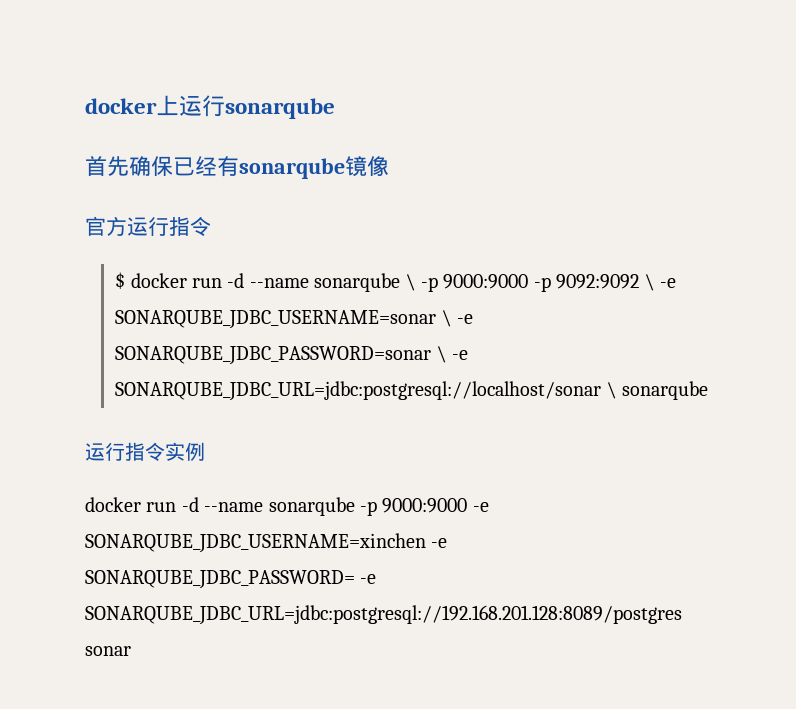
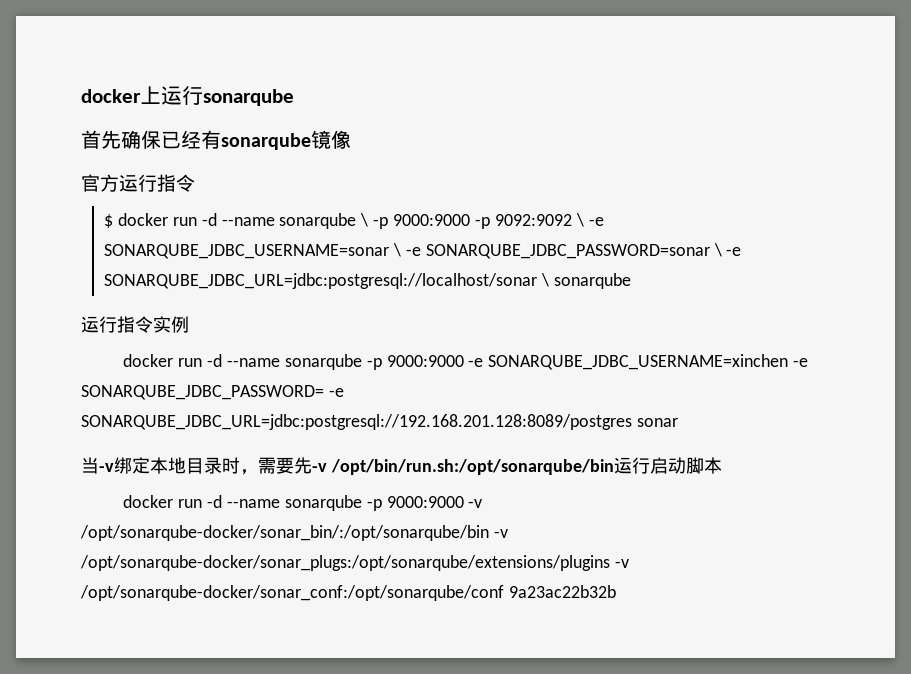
+ 当-v绑定本地目录时，需要先-v /opt/bin/run.sh:/opt/sonarqube/bin运行启动脚本
+ docker run -d --name sonarqube -p 9000:9000 -v /opt/sonarqube-docker/sonar_bin/:/opt/sonarqube/bin -v /opt/sonarqube-docker/sonar_plugs:/opt/sonarqube/extensions/plugins -v /opt/sonarqube-docker/sonar_conf:/opt/sonarqube/conf 9a23ac22b32b

